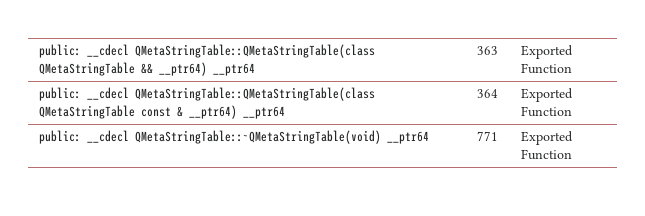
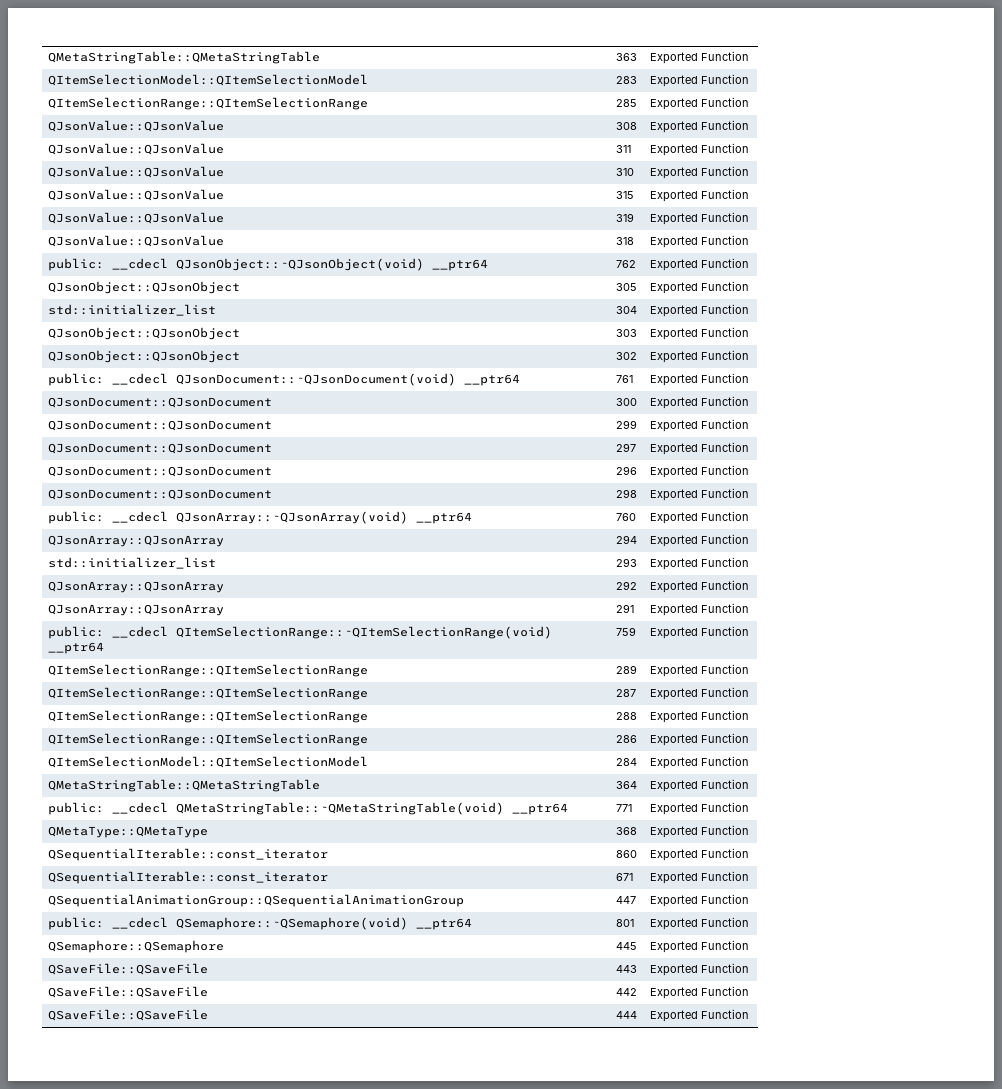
- public: __cdecl QMetaStringTable::QMetaStringTable(class QMetaStringTable && __ptr64) __ptr64 | 363 | Exported Function
- public: __cdecl QMetaStringTable::QMetaStringTable(class QMetaStringTable const & __ptr64) __ptr64 | 364 | Exported Function
+ QMetaStringTable::QMetaStringTable | 363 | Exported Function
+ QItemSelectionModel::QItemSelectionModel | 283 | Exported Function
+ QItemSelectionRange::QItemSelectionRange | 285 | Exported Function
+ QJsonValue::QJsonValue | 308 | Exported Function
+ QJsonValue::QJsonValue | 311 | Exported Function
+ QJsonValue::QJsonValue | 310 | Exported Function
+ QJsonValue::QJsonValue | 315 | Exported Function
+ QJsonValue::QJsonValue | 319 | Exported Function
+ QJsonValue::QJsonValue | 318 | Exported Function
+ public: __cdecl QJsonObject::~QJsonObject(void) __ptr64 | 762 | Exported Function
+ QJsonObject::QJsonObject | 305 | Exported Function
+ std::initializer_list | 304 | Exported Function
+ QJsonObject::QJsonObject | 303 | Exported Function
+ QJsonObject::QJsonObject | 302 | Exported Function
+ public: __cdecl QJsonDocument::~QJsonDocument(void) __ptr64 | 761 | Exported Function
+ QJsonDocument::QJsonDocument | 300 | Exported Function
+ QJsonDocument::QJsonDocument | 299 | Exported Function
+ QJsonDocument::QJsonDocument | 297 | Exported Function
+ QJsonDocument::QJsonDocument | 296 | Exported Function
+ QJsonDocument::QJsonDocument | 298 | Exported Function
+ public: __cdecl QJsonArray::~QJsonArray(void) __ptr64 | 760 | Exported Function
+ QJsonArray::QJsonArray | 294 | Exported Function
+ std::initializer_list | 293 | Exported Function
+ QJsonArray::QJsonArray | 292 | Exported Function
+ QJsonArray::QJsonArray | 291 | Exported Function
+ public: __cdecl QItemSelectionRange::~QItemSelectionRange(void) __ptr64 | 759 | Exported Function
+ QItemSelectionRange::QItemSelectionRange | 289 | Exported Function
+ QItemSelectionRange::QItemSelectionRange | 287 | Exported Function
+ QItemSelectionRange::QItemSelectionRange | 288 | Exported Function
+ QItemSelectionRange::QItemSelectionRange | 286 | Exported Function
+ QItemSelectionModel::QItemSelectionModel | 284 | Exported Function
+ QMetaStringTable::QMetaStringTable | 364 | Exported Function
+ QMetaType::QMetaType | 368 | Exported Function
+ QSequentialIterable::const_iterator | 860 | Exported Function
+ QSequentialIterable::const_iterator | 671 | Exported Function
+ QSequentialAnimationGroup::QSequentialAnimationGroup | 447 | Exported Function
+ public: __cdecl QSemaphore::~QSemaphore(void) __ptr64 | 801 | Exported Function
+ QSemaphore::QSemaphore | 445 | Exported Function
+ QSaveFile::QSaveFile | 443 | Exported Function
+ QSaveFile::QSaveFile | 442 | Exported Function
+ QSaveFile::QSaveFile | 444 | Exported Function

